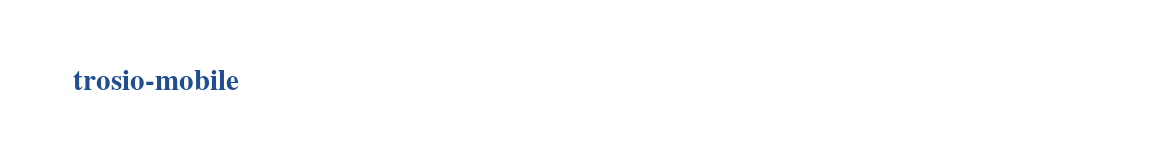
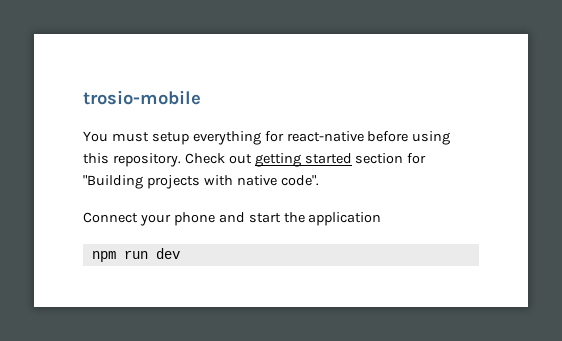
+ You must setup everything for react-native before using this repository. Check out getting started section for "Building projects with native code".
+ Connect your phone and start the application
+ npm run dev

